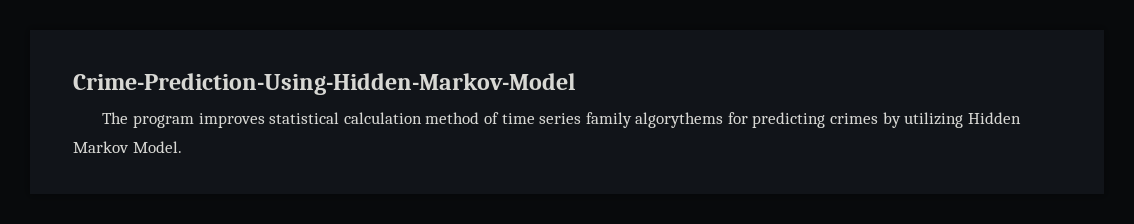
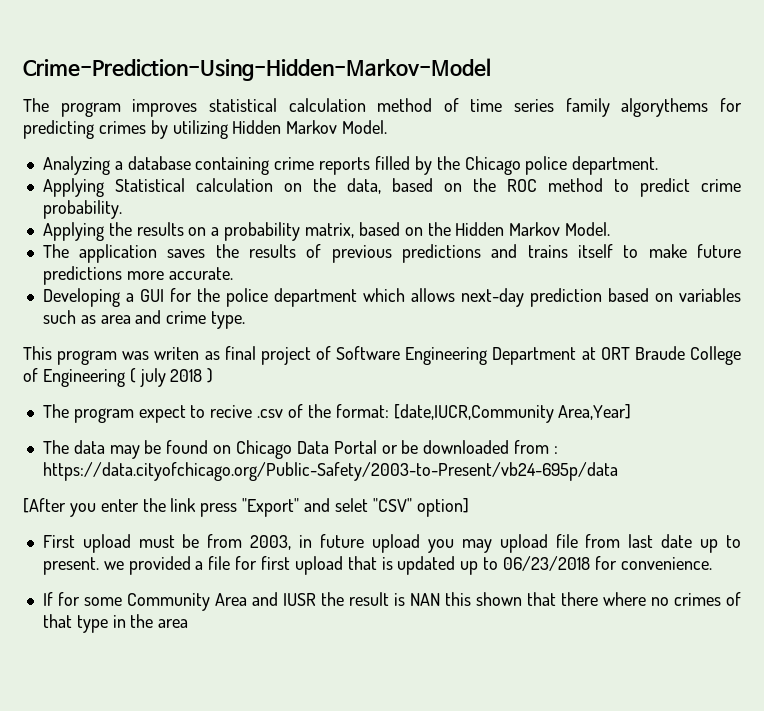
+ Analyzing a database containing crime reports filled by the Chicago police department.
+ Applying Statistical calculation on the data, based on the ROC method to predict crime probability.
+ Applying the results on a probability matrix, based on the Hidden Markov Model.
+ The application saves the results of previous predictions and trains itself to make future predictions more accurate.
+ Developing a GUI for the police department which allows next-day prediction based on variables such as area and crime type.
+ This program was writen as final project of Software Engineering Department at ORT Braude College of Engineering ( july 2018 )
+ The program expect to recive .csv of the format: [date,IUCR,Community Area,Year]
+ The data may be found on Chicago Data Portal or be downloaded from : https://data.cityofchicago.org/Public-Safety/2003-to-Present/vb24-695p/data
+ [After you enter the link press "Export" and selet "CSV" option]
+ First upload must be from 2003, in future upload you may upload file from last date up to present. we provided a file for first upload that is updated up to 06/23/2018 for convenience.
+ If for some Community Area and IUSR the result is NAN this shown that there where no crimes of that type in the area

